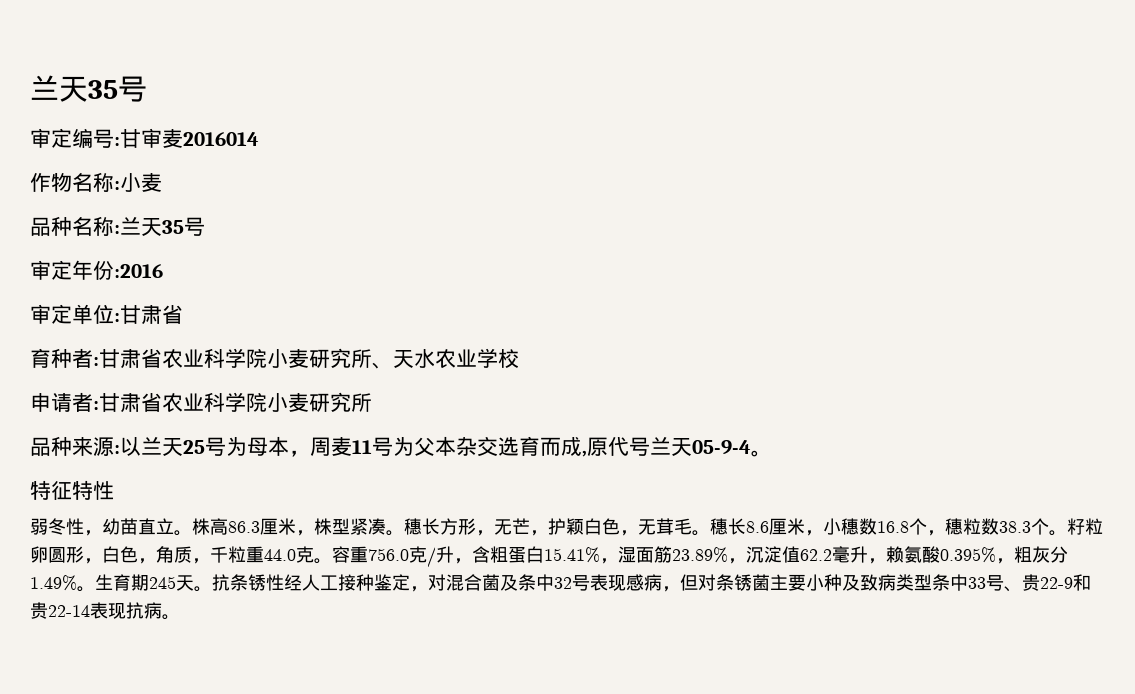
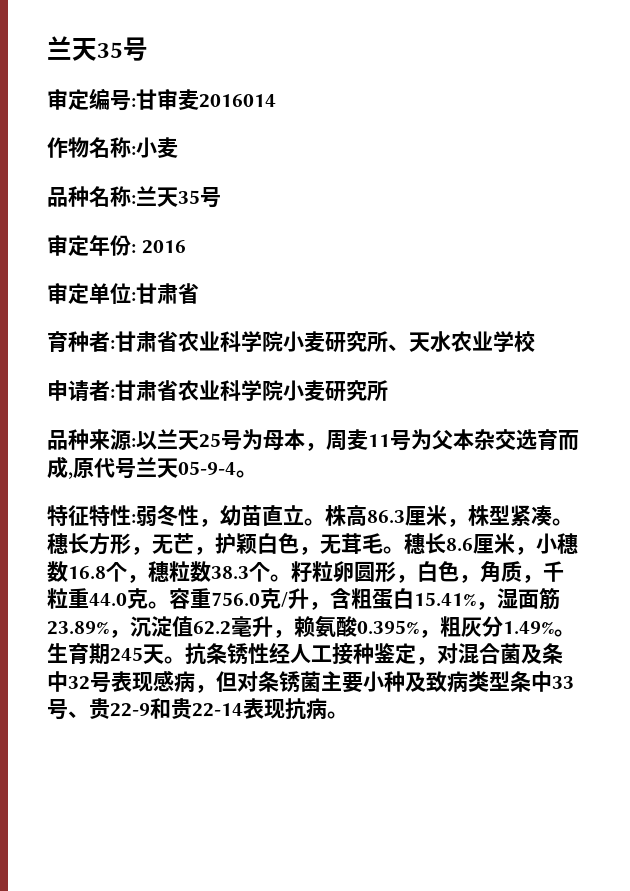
- 审定年份:2016
+ 审定年份: 2016
- 特征特性
- 弱冬性，幼苗直立。
+ 特征特性:弱冬性，幼苗直立。

